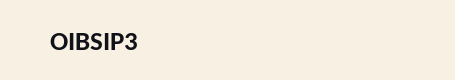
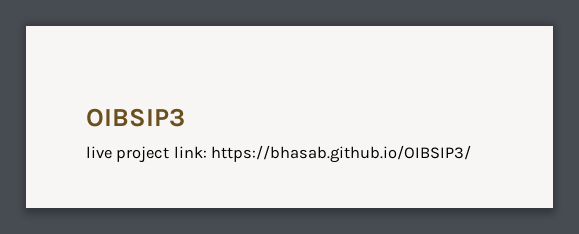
+ live project link: https://bhasab.github.io/OIBSIP3/

